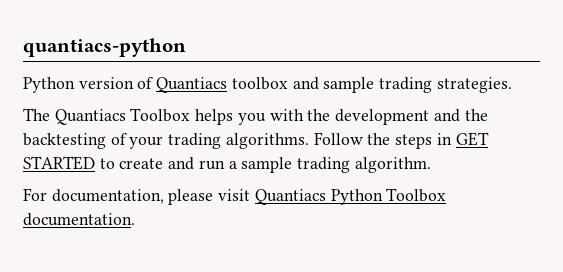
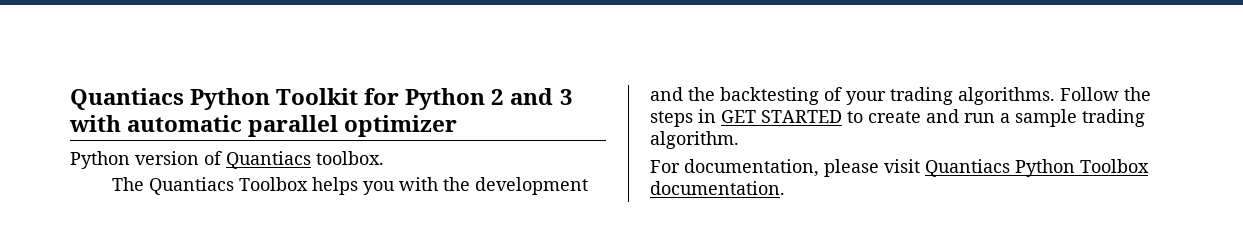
- quantiacs-python
+ Quantiacs Python Toolkit for Python 2 and 3 with automatic parallel optimizer
- Python version of Quantiacs toolbox and sample trading strategies.
+ Python version of Quantiacs toolbox.

